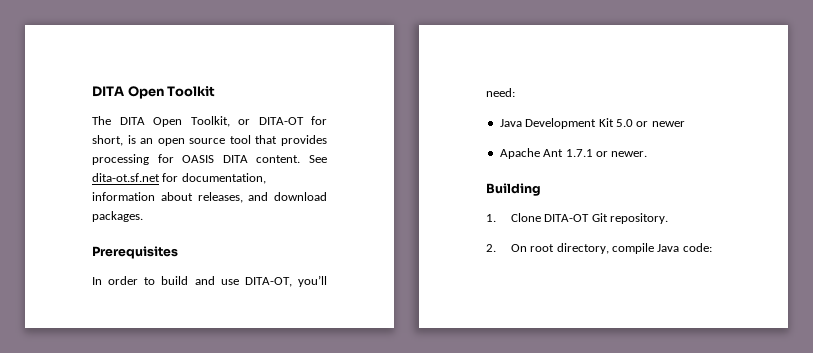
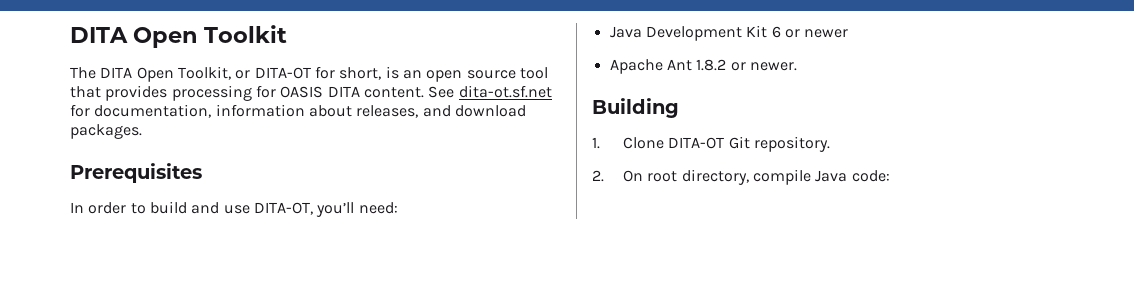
- Java Development Kit 5.0 or newer
+ Java Development Kit 6 or newer
- Apache Ant 1.7.1 or newer.
+ Apache Ant 1.8.2 or newer.

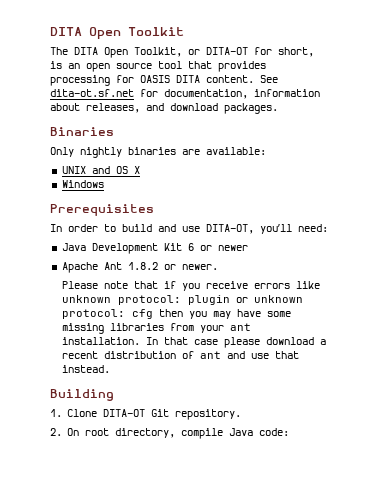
+ Binaries
+ Only nightly binaries are available:
+ UNIX and OS X
+ Windows
+ Please note that if you receive errors like unknown protocol: plugin or unknown protocol: cfg then you may have some missing libraries from your ant installation. In that case please download a recent distribution of ant and use that instead.

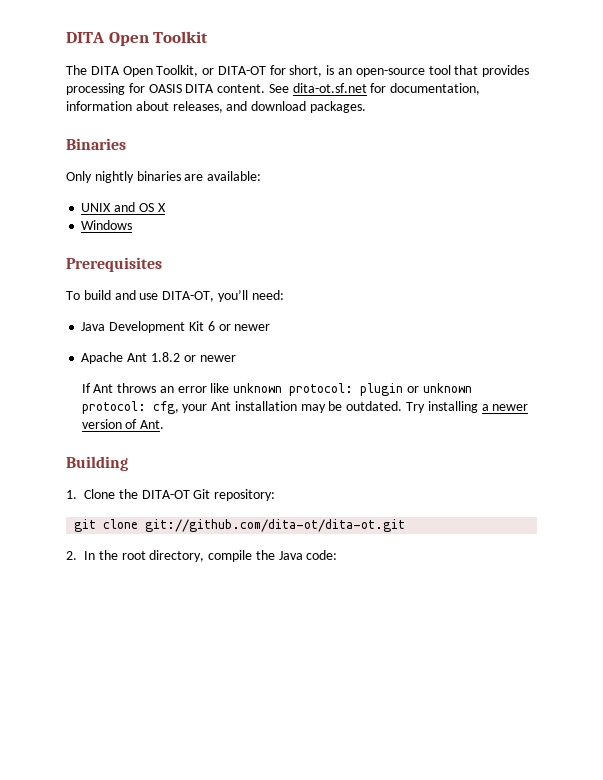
- The DITA Open Toolkit, or DITA-OT for short, is an open source tool that provides processing for OASIS DITA content.
+ The DITA Open Toolkit, or DITA-OT for short, is an open-source tool that provides processing for OASIS DITA content.
- In order to build and use DITA-OT, you’ll need:
+ To build and use DITA-OT, you’ll need:
- Apache Ant 1.8.2 or newer.
- Please note that if you receive errors like unknown protocol: plugin or unknown protocol: cfg then you may have some missing libraries from your ant installation. In that case please download a recent distribution of ant and use that instead.
+ Apache Ant 1.8.2 or newer
+ If Ant throws an error like unknown protocol: plugin or unknown protocol: cfg, your Ant installation may be outdated. Try installing a newer version of Ant.
- 1. Clone DITA-OT Git repository.
+ 1. Clone the DITA-OT Git repository:
+ git clone git://github.com/dita-ot/dita-ot.git
- 2. On root directory, compile Java code:
+ 2. In the root directory, compile the Java code:

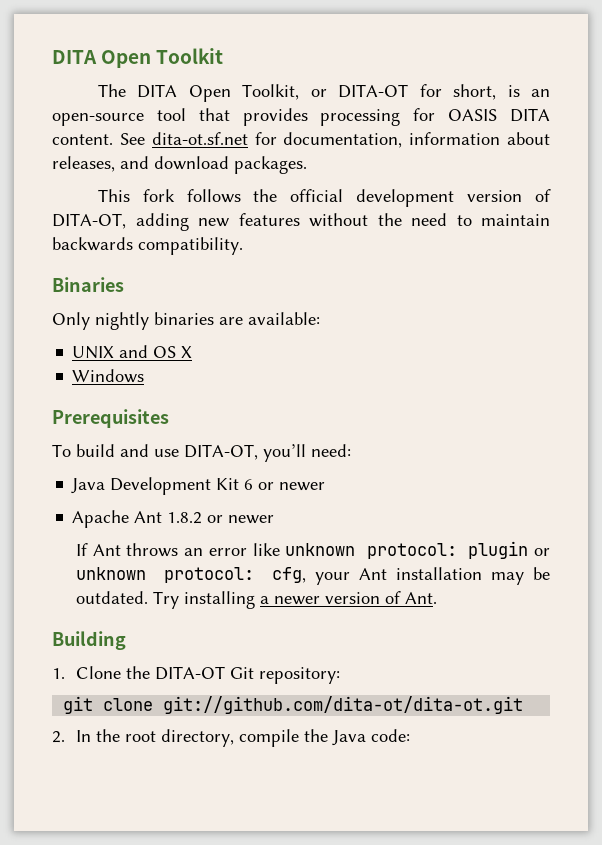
+ This fork follows the official development version of DITA-OT, adding new features without the need to maintain backwards compatibility.

